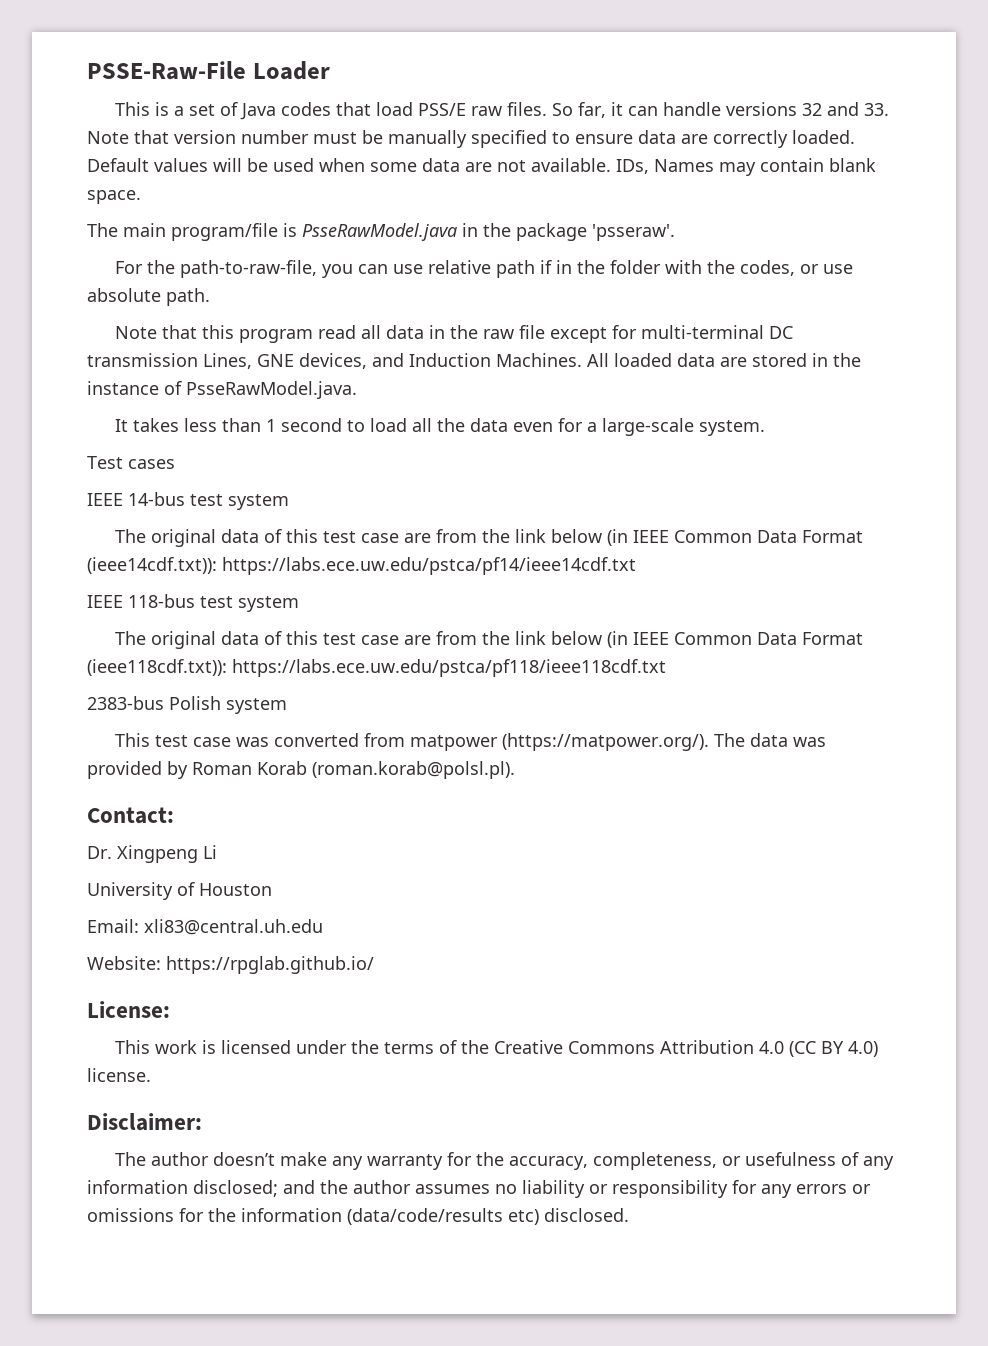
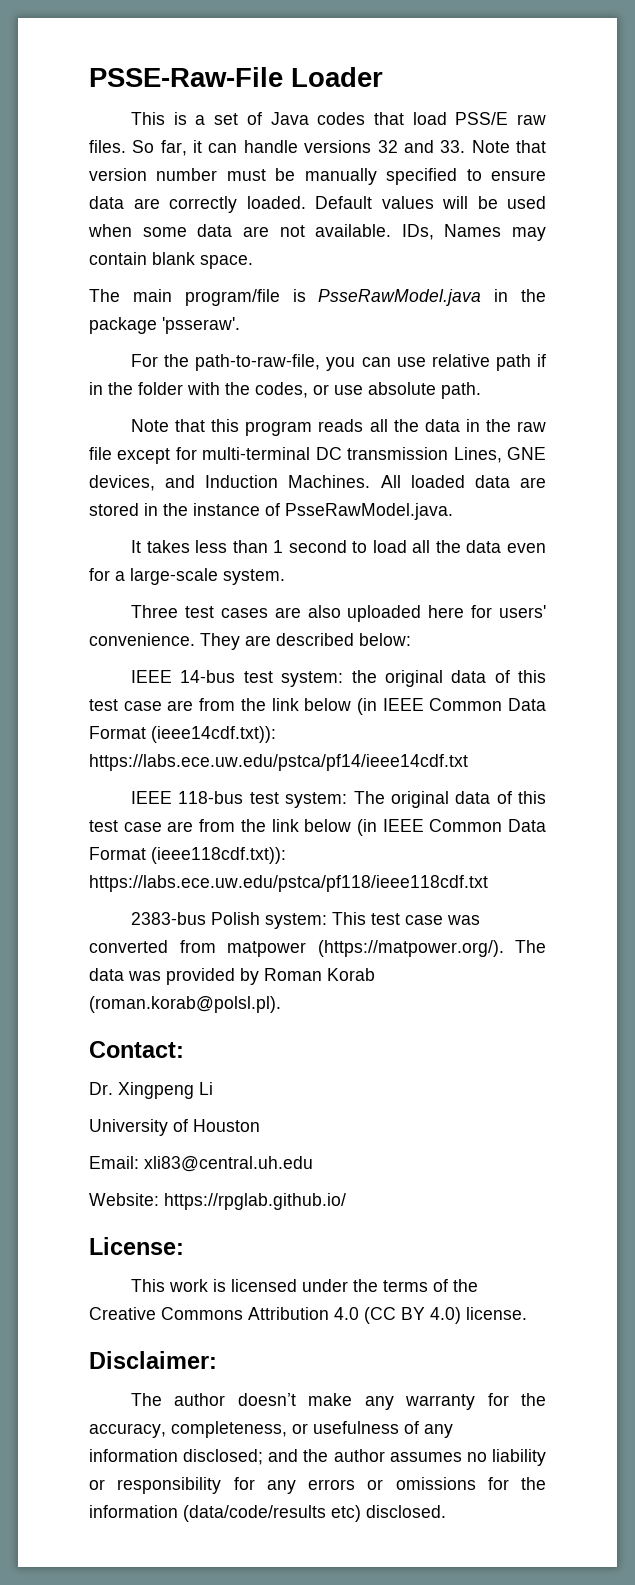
- Note that this program read all data in the raw file except for multi-terminal DC transmission Lines, GNE devices, and Induction Machines.
+ Note that this program reads all the data in the raw file except for multi-terminal DC transmission Lines, GNE devices, and Induction Machines.
- Test cases
+ Three test cases are also uploaded here for users' convenience. They are described below:
- IEEE 14-bus test system
- The original data of this test case are from the link below (in IEEE Common Data Format (ieee14cdf.txt)): https://labs.ece.uw.edu/pstca/pf14/ieee14cdf.txt
+ IEEE 14-bus test system: the original data of this test case are from the link below (in IEEE Common Data Format (ieee14cdf.txt)): https://labs.ece.uw.edu/pstca/pf14/ieee14cdf.txt
- IEEE 118-bus test system
- The original data of this test case are from the link below (in IEEE Common Data Format (ieee118cdf.txt)): https://labs.ece.uw.edu/pstca/pf118/ieee118cdf.txt
+ IEEE 118-bus test system: The original data of this test case are from the link below (in IEEE Common Data Format (ieee118cdf.txt)): https://labs.ece.uw.edu/pstca/pf118/ieee118cdf.txt
- 2383-bus Polish system
- This test case was converted from matpower (https://matpower.org/). The data was provided by Roman Korab (roman.korab@polsl.pl).
+ 2383-bus Polish system: This test case was converted from matpower (https://matpower.org/). The data was provided by Roman Korab (roman.korab@polsl.pl).

